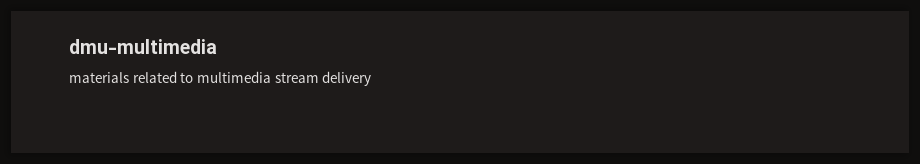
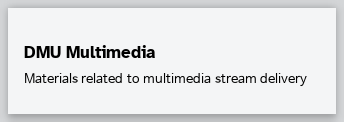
- dmu-multimedia
- materials related to multimedia stream delivery
+ DMU Multimedia
+ Materials related to multimedia stream delivery

